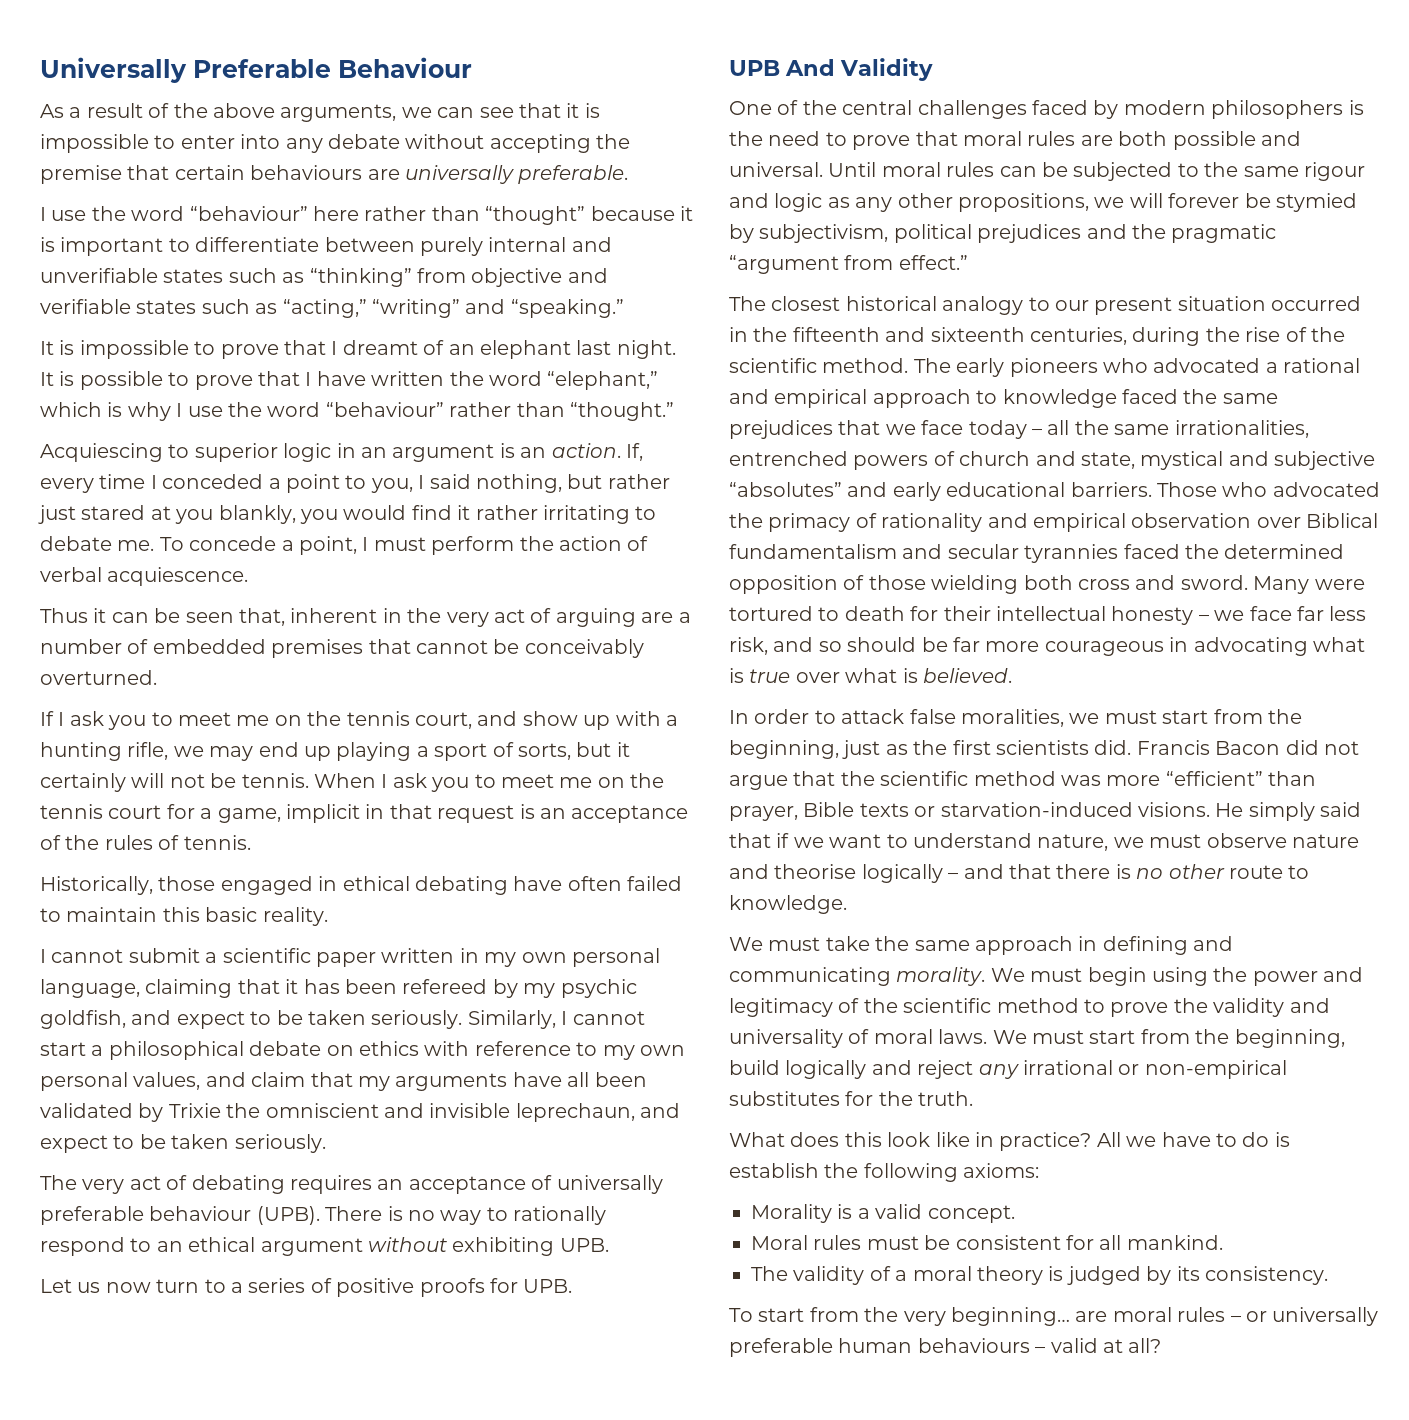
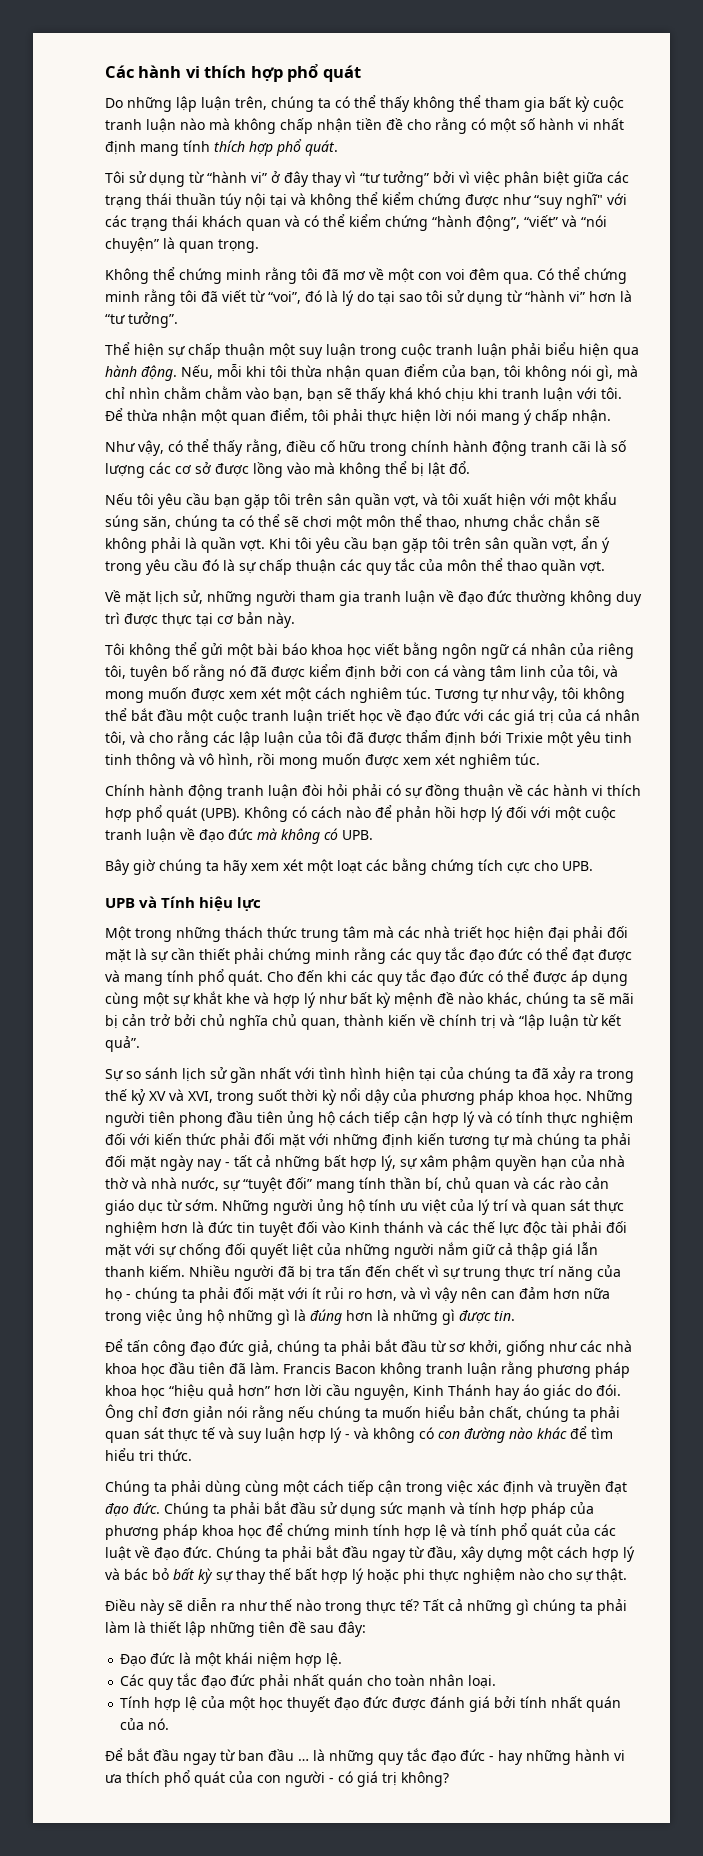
- Universally Preferable Behaviour
- As a result of the above arguments, we can see that it is impossible to enter into any debate without accepting the premise that certain behaviours are universally preferable.
- I use the word “behaviour” here rather than “thought” because it is important to differentiate between purely internal and unverifiable states such as “thinking” from objective and verifiable states such as “acting,” “writing” and “speaking.”
- It is impossible to prove that I dreamt of an elephant last night. It is possible to prove that I have written the word “elephant,” which is why I use the word “behaviour” rather than “thought.”
- Acquiescing to superior logic in an argument is an action. If, every time I conceded a point to you, I said nothing, but rather just stared at you blankly, you would find it rather irritating to debate me. To concede a point, I must perform the action of verbal acquiescence.
- Thus it can be seen that, inherent in the very act of arguing are a number of embedded premises that cannot be conceivably overturned.
- If I ask you to meet me on the tennis court, and show up with a hunting rifle, we may end up playing a sport of sorts, but it certainly will not be tennis. When I ask you to meet me on the tennis court for a game, implicit in that request is an acceptance of the rules of tennis.
- Historically, those engaged in ethical debating have often failed to maintain this basic reality.
- I cannot submit a scientific paper written in my own personal language, claiming that it has been refereed by my psychic goldfish, and expect to be taken seriously. Similarly, I cannot start a philosophical debate on ethics with reference to my own personal values, and claim that my arguments have all been validated by Trixie the omniscient and invisible leprechaun, and expect to be taken seriously.
- The very act of debating requires an acceptance of universally preferable behaviour (UPB). There is no way to rationally respond to an ethical argument without exhibiting UPB.
- Let us now turn to a series of positive proofs for UPB.
- UPB And Validity
- One of the central challenges faced by modern philosophers is the need to prove that moral rules are both possible and universal. Until moral rules can be subjected to the same rigour and logic as any other propositions, we will forever be stymied by subjectivism, political prejudices and the pragmatic “argument from effect.”
- The closest historical analogy to our present situation occurred in the fifteenth and sixteenth centuries, during the rise of the scientific method. The early pioneers who advocated a rational and empirical approach to knowledge faced the same prejudices that we face today – all the same irrationalities, entrenched powers of church and state, mystical and subjective “absolutes” and early educational barriers. Those who advocated the primacy of rationality and empirical observation over Biblical fundamentalism and secular tyrannies faced the determined opposition of those wielding both cross and sword. Many were tortured to death for their intellectual honesty – we face far less risk, and so should be far more courageous in advocating what is true over what is believed.
- In order to attack false moralities, we must start from the beginning, just as the first scientists did. Francis Bacon did not argue that the scientific method was more “efficient” than prayer, Bible texts or starvation-induced visions. He simply said that if we want to understand nature, we must observe nature and theorise logically – and that there is no other route to knowledge.
- We must take the same approach in defining and communicating morality. We must begin using the power and legitimacy of the scientific method to prove the validity and universality of moral laws. We must start from the beginning, build logically and reject any irrational or non-empirical substitutes for the truth.
- What does this look like in practice? All we have to do is establish the following axioms:
- Morality is a valid concept.
- Moral rules must be consistent for all mankind.
- The validity of a moral theory is judged by its consistency.
- To start from the very beginning… are moral rules – or universally preferable human behaviours – valid at all?
+ Các hành vi thích hợp phổ quát
+ Do những lập luận trên, chúng ta có thể thấy không thể tham gia bất kỳ cuộc tranh luận nào mà không chấp nhận tiền đề cho rằng có một số hành vi nhất định mang tính thích hợp phổ quát.
+ Tôi sử dụng từ “hành vi” ở đây thay vì “tư tưởng” bởi vì việc phân biệt giữa các trạng thái thuần túy nội tại và không thể kiểm chứng được như “suy nghĩ" với các trạng thái khách quan và có thể kiểm chứng “hành động”, “viết” và “nói chuyện” là quan trọng.
+ Không thể chứng minh rằng tôi đã mơ về một con voi đêm qua. Có thể chứng minh rằng tôi đã viết từ “voi”, đó là lý do tại sao tôi sử dụng từ “hành vi” hơn là “tư tưởng”.
+ Thể hiện sự chấp thuận một suy luận trong cuộc tranh luận phải biểu hiện qua hành động. Nếu, mỗi khi tôi thừa nhận quan điểm của bạn, tôi không nói gì, mà chỉ nhìn chằm chằm vào bạn, bạn sẽ thấy khá khó chịu khi tranh luận với tôi. Để thừa nhận một quan điểm, tôi phải thực hiện lời nói mang ý chấp nhận.
+ Như vậy, có thể thấy rằng, điều cố hữu trong chính hành động tranh cãi là số lượng các cơ sở được lồng vào mà không thể bị lật đổ.
+ Nếu tôi yêu cầu bạn gặp tôi trên sân quần vợt, và tôi xuất hiện với một khẩu súng săn, chúng ta có thể sẽ chơi một môn thể thao, nhưng chắc chắn sẽ không phải là quần vợt. Khi tôi yêu cầu bạn gặp tôi trên sân quần vợt, ẩn ý trong yêu cầu đó là sự chấp thuận các quy tắc của môn thể thao quần vợt.
+ Về mặt lịch sử, những người tham gia tranh luận về đạo đức thường không duy trì được thực tại cơ bản này.
+ Tôi không thể gửi một bài báo khoa học viết bằng ngôn ngữ cá nhân của riêng tôi, tuyên bố rằng nó đã được kiểm định bởi con cá vàng tâm linh của tôi, và mong muốn được xem xét một cách nghiêm túc. Tương tự như vậy, tôi không thể bắt đầu một cuộc tranh luận triết học về đạo đức với các giá trị của cá nhân tôi, và cho rằng các lập luận của tôi đã được thẩm định bới Trixie một yêu tinh tinh thông và vô hình, rồi mong muốn được xem xét nghiêm túc.
+ Chính hành động tranh luận đòi hỏi phải có sự đồng thuận về các hành vi thích hợp phổ quát (UPB). Không có cách nào để phản hồi hợp lý đối với một cuộc tranh luận về đạo đức mà không có UPB.
+ Bây giờ chúng ta hãy xem xét một loạt các bằng chứng tích cực cho UPB.
+ UPB và Tính hiệu lực
+ Một trong những thách thức trung tâm mà các nhà triết học hiện đại phải đối mặt là sự cần thiết phải chứng minh rằng các quy tắc đạo đức có thể đạt được và mang tính phổ quát. Cho đến khi các quy tắc đạo đức có thể được áp dụng cùng một sự khắt khe và hợp lý như bất kỳ mệnh đề nào khác, chúng ta sẽ mãi bị cản trở bởi chủ nghĩa chủ quan, thành kiến về chính trị và “lập luận từ kết quả”.
+ Sự so sánh lịch sử gần nhất với tình hình hiện tại của chúng ta đã xảy ra trong thế kỷ XV và XVI, trong suốt thời kỳ nổi dậy của phương pháp khoa học. Những người tiên phong đầu tiên ủng hộ cách tiếp cận hợp lý và có tính thực nghiệm đối với kiến thức phải đối mặt với những định kiến tương tự mà chúng ta phải đối mặt ngày nay - tất cả những bất hợp lý, sự xâm phậm quyền hạn của nhà thờ và nhà nước, sự “tuyệt đối” mang tính thần bí, chủ quan và các rào cản giáo dục từ sớm. Những người ủng hộ tính ưu việt của lý trí và quan sát thực nghiệm hơn là đức tin tuyệt đối vào Kinh thánh và các thế lực độc tài phải đối mặt với sự chống đối quyết liệt của những người nắm giữ cả thập giá lẫn thanh kiếm. Nhiều người đã bị tra tấn đến chết vì sự trung thực trí năng của họ - chúng ta phải đối mặt với ít rủi ro hơn, và vì vậy nên can đảm hơn nữa trong việc ủng hộ những gì là đúng hơn là những gì được tin.
+ Để tấn công đạo đức giả, chúng ta phải bắt đầu từ sơ khởi, giống như các nhà khoa học đầu tiên đã làm. Francis Bacon không tranh luận rằng phương pháp khoa học “hiệu quả hơn” hơn lời cầu nguyện, Kinh Thánh hay áo giác do đói. Ông chỉ đơn giản nói rằng nếu chúng ta muốn hiểu bản chất, chúng ta phải quan sát thực tế và suy luận hợp lý - và không có con đường nào khác để tìm hiểu tri thức.
+ Chúng ta phải dùng cùng một cách tiếp cận trong việc xác định và truyền đạt đạo đức. Chúng ta phải bắt đầu sử dụng sức mạnh và tính hợp pháp của phương pháp khoa học để chứng minh tính hợp lệ và tính phổ quát của các luật về đạo đức. Chúng ta phải bắt đầu ngay từ đầu, xây dựng một cách hợp lý và bác bỏ bất kỳ sự thay thế bất hợp lý hoặc phi thực nghiệm nào cho sự thật.
+ Điều này sẽ diễn ra như thế nào trong thực tế? Tất cả những gì chúng ta phải làm là thiết lập những tiên đề sau đây:
+ Đạo đức là một khái niệm hợp lệ.
+ Các quy tắc đạo đức phải nhất quán cho toàn nhân loại.
+ Tính hợp lệ của một học thuyết đạo đức được đánh giá bởi tính nhất quán của nó.
+ Để bắt đầu ngay từ ban đầu … là những quy tắc đạo đức - hay những hành vi ưa thích phổ quát của con người - có giá trị không?

